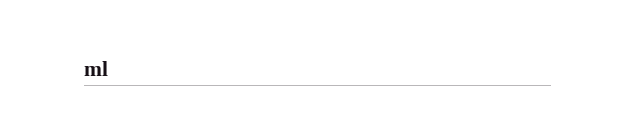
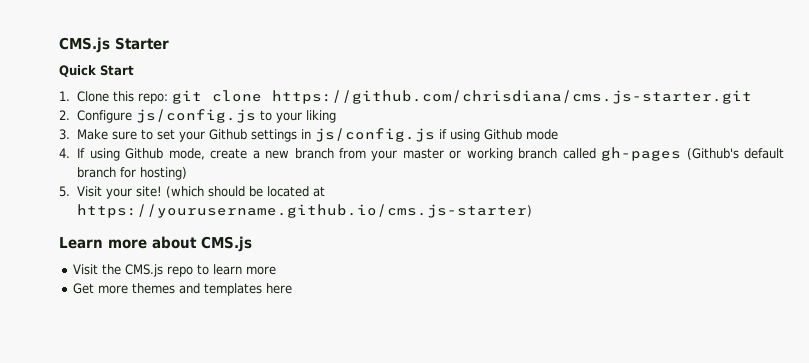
- ml
+ CMS.js Starter
+ Quick Start
+ 1. Clone this repo: git clone https://github.com/chrisdiana/cms.js-starter.git
+ 2. Configure js/config.js to your liking
+ 3. Make sure to set your Github settings in js/config.js if using Github mode
+ 4. If using Github mode, create a new branch from your master or working branch called gh-pages (Github's default branch for hosting)
+ 5. Visit your site! (which should be located at https://yourusername.github.io/cms.js-starter)
+ Learn more about CMS.js
+ Visit the CMS.js repo to learn more
+ Get more themes and templates here

